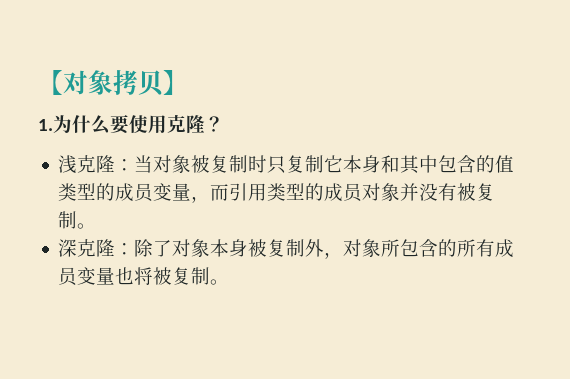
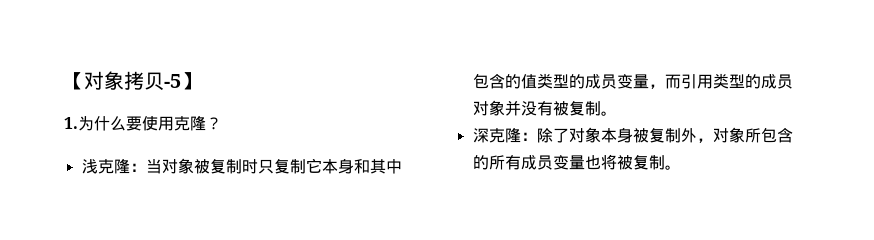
- 【对象拷贝】
+ 【对象拷贝-5】

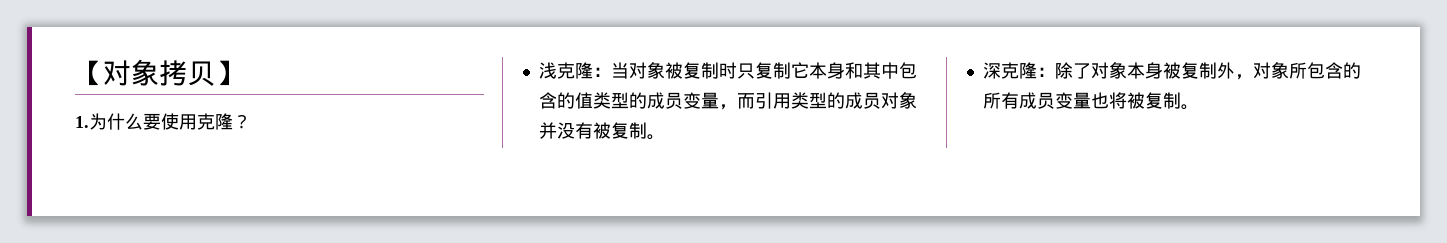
- 【对象拷贝-5】
+ 【对象拷贝】

